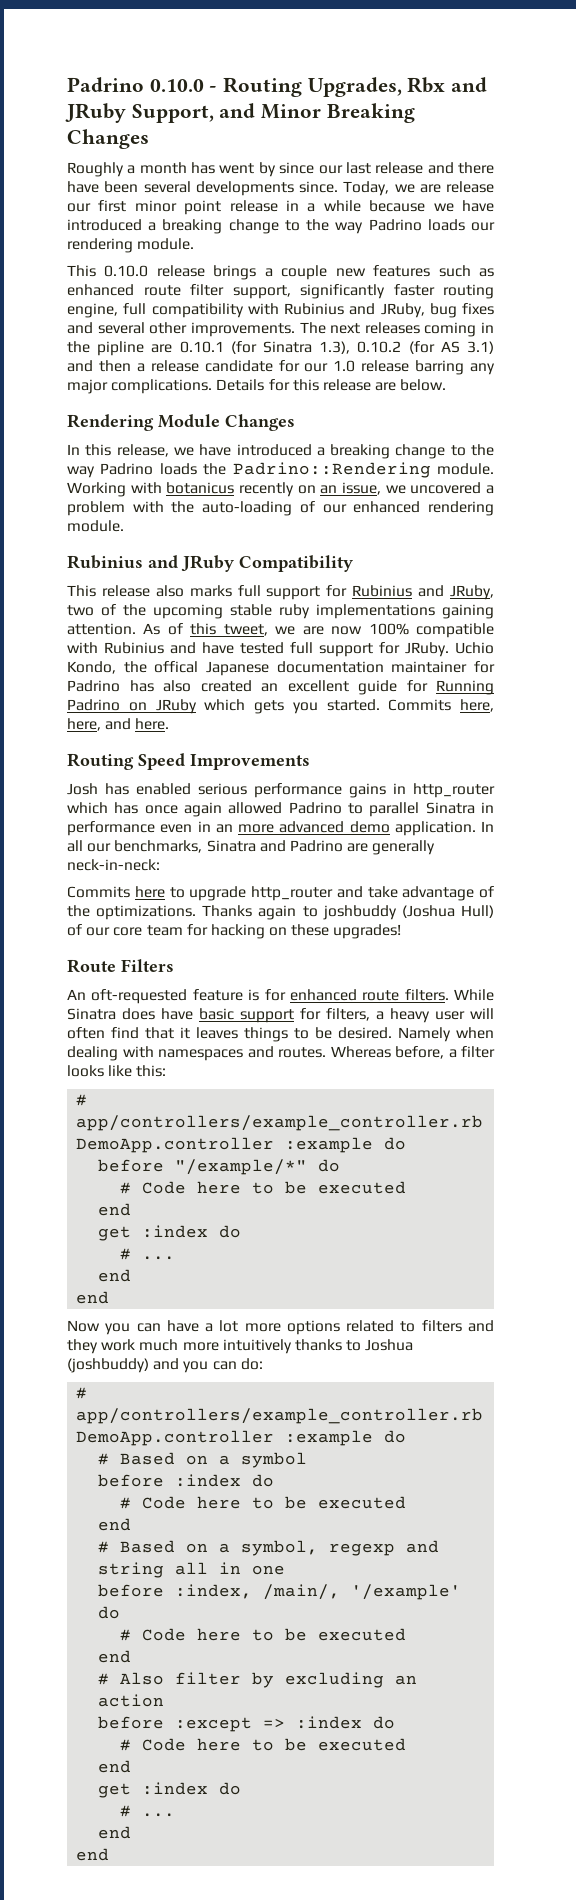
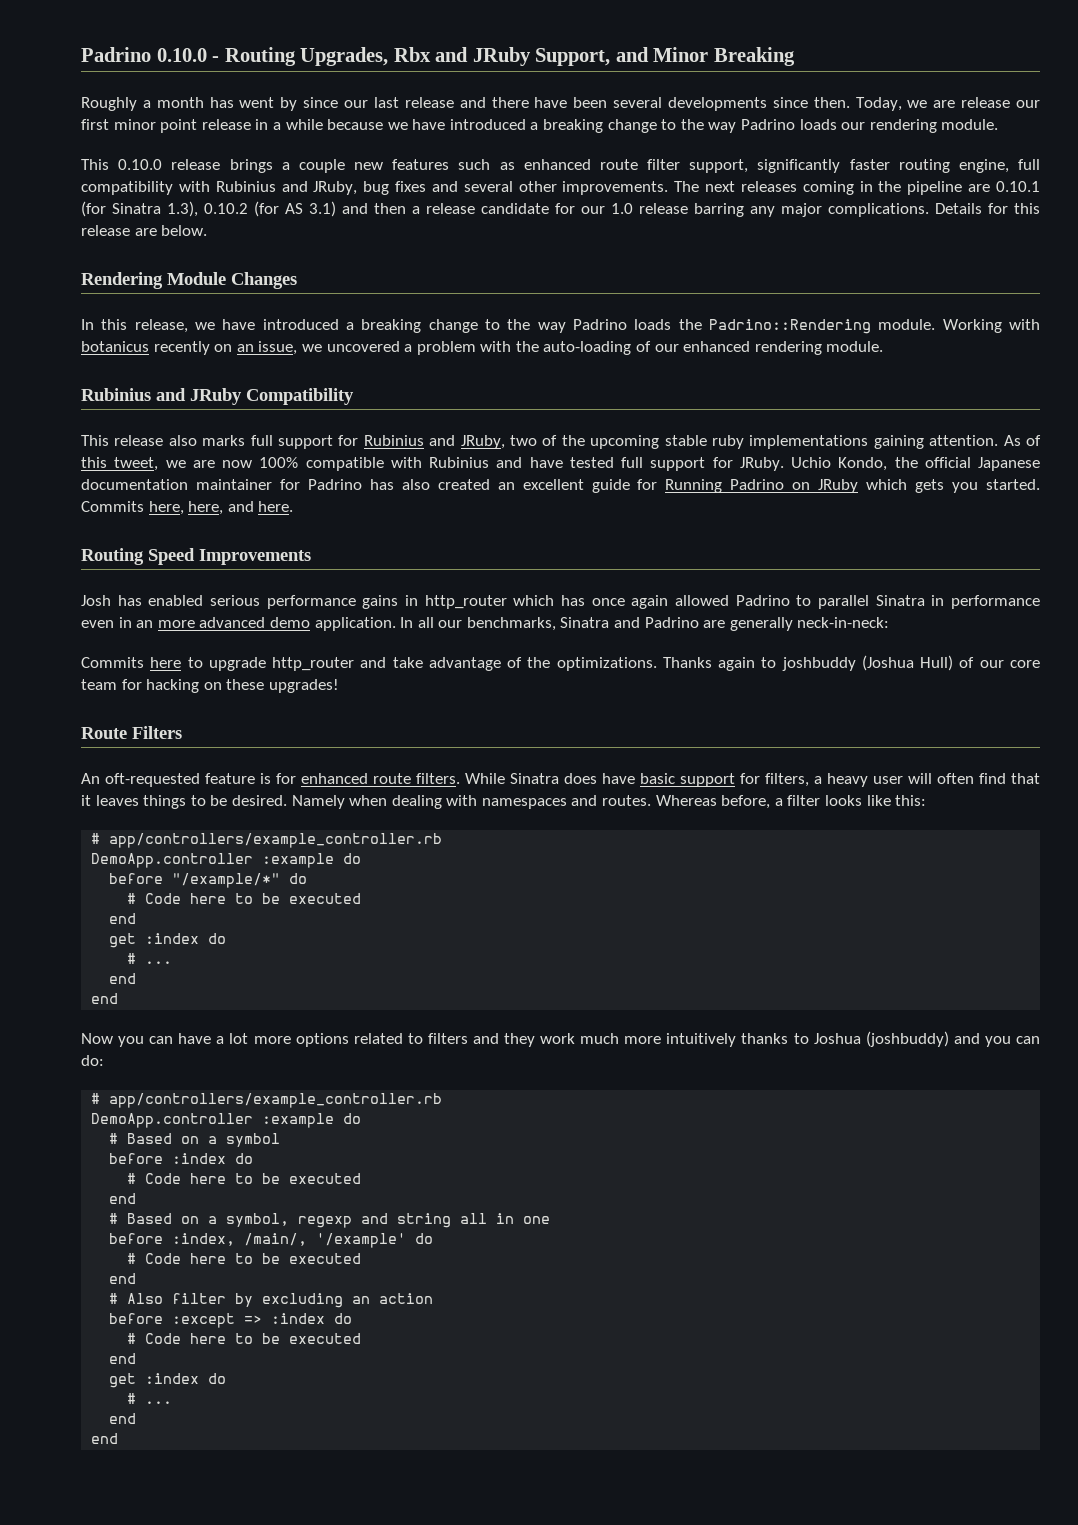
- Padrino 0.10.0 - Routing Upgrades, Rbx and JRuby Support, and Minor Breaking Changes
+ Padrino 0.10.0 - Routing Upgrades, Rbx and JRuby Support, and Minor Breaking
- Roughly a month has went by since our last release and there have been several developments since.
+ Roughly a month has went by since our last release and there have been several developments since then.
- The next releases coming in the pipline are 0.10.1 (for Sinatra 1.3), 0.10.2 (for AS 3.1) and then a release candidate for our 1.0 release barring any major complications.
+ The next releases coming in the pipeline are 0.10.1 (for Sinatra 1.3), 0.10.2 (for AS 3.1) and then a release candidate for our 1.0 release barring any major complications.
- Uchio Kondo, the offical Japanese documentation maintainer for Padrino has also created an excellent guide for Running Padrino on JRuby which gets you started.
+ Uchio Kondo, the official Japanese documentation maintainer for Padrino has also created an excellent guide for Running Padrino on JRuby which gets you started.

